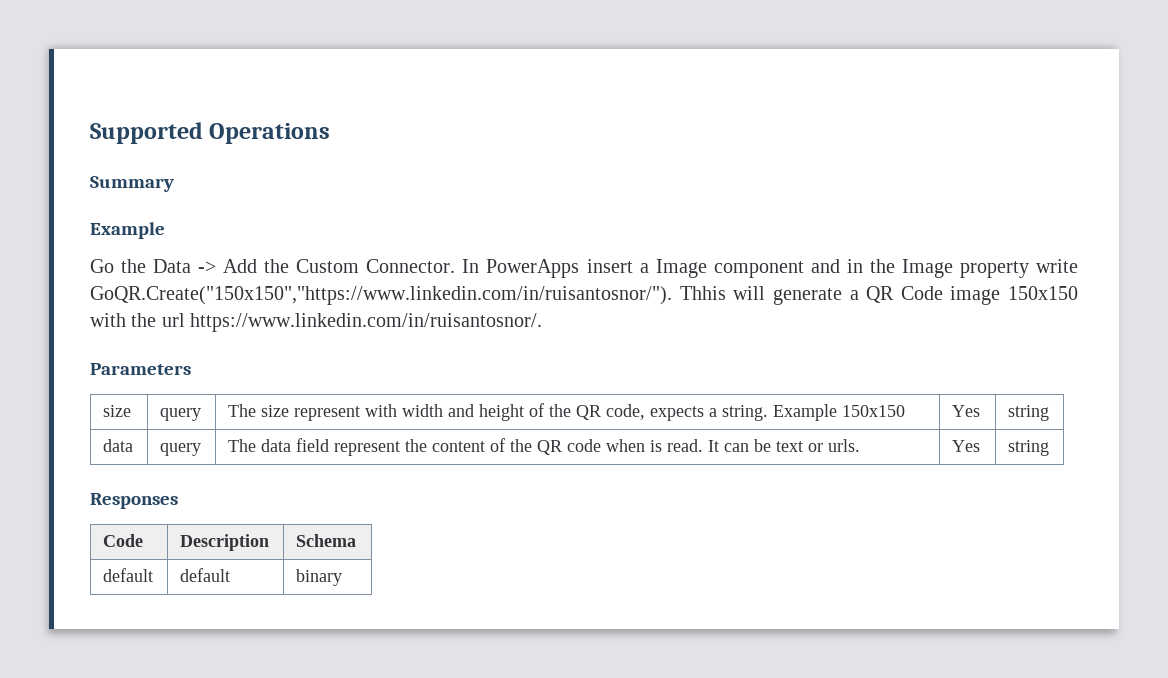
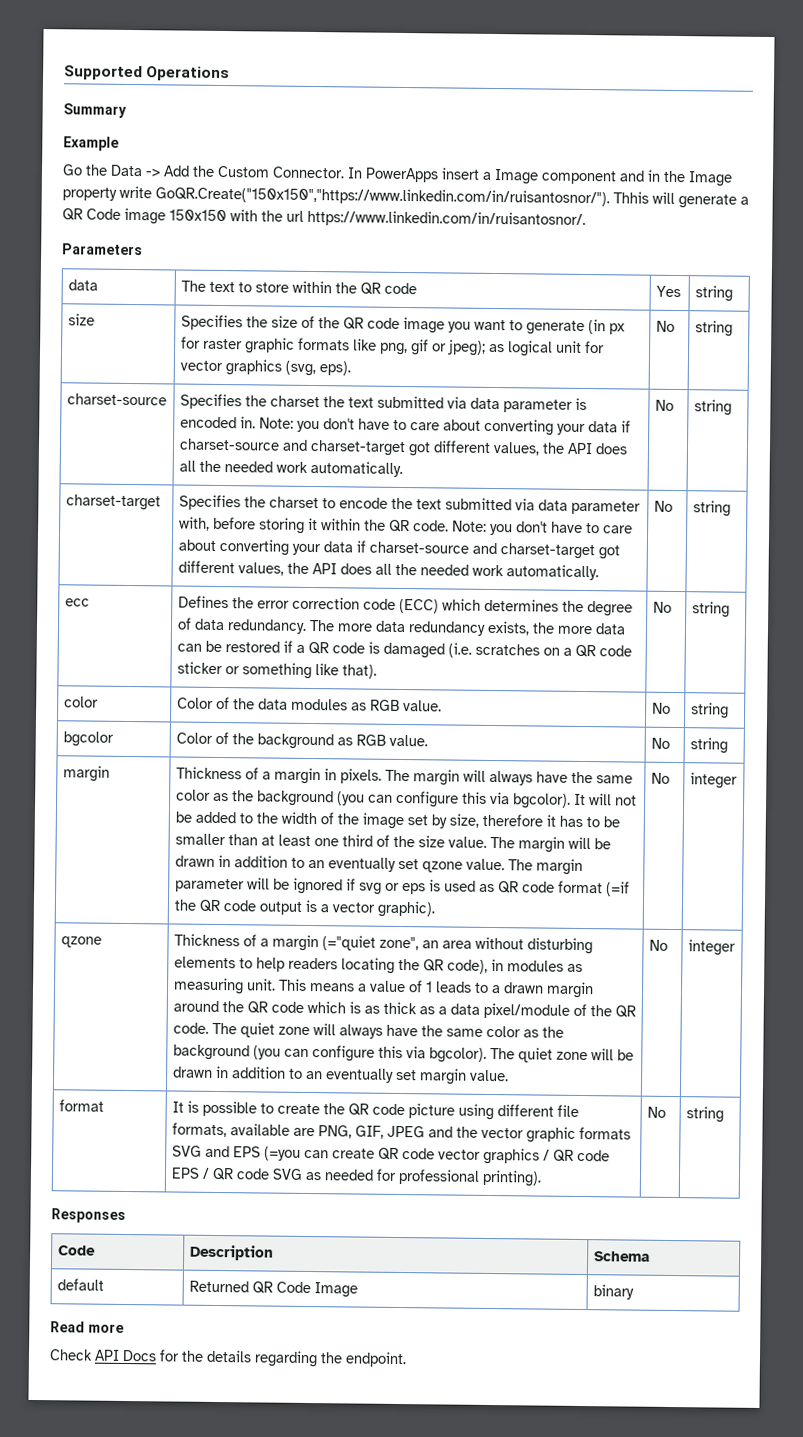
- size | query | The size represent with width and height of the QR code, expects a string. Example 150x150 | Yes | string
- data | query | The data field represent the content of the QR code when is read. It can be text or urls. | Yes | string
+ data | The text to store within the QR code | Yes | string
+ size | Specifies the size of the QR code image you want to generate (in px for raster graphic formats like png, gif or jpeg); as logical unit for vector graphics (svg, eps). | No | string
+ charset-source | Specifies the charset the text submitted via data parameter is encoded in. Note: you don't have to care about converting your data if charset-source and charset-target got different values, the API does all the needed work automatically. | No | string
+ charset-target | Specifies the charset to encode the text submitted via data parameter with, before storing it within the QR code. Note: you don't have to care about converting your data if charset-source and charset-target got different values, the API does all the needed work automatically. | No | string
+ ecc | Defines the error correction code (ECC) which determines the degree of data redundancy. The more data redundancy exists, the more data can be restored if a QR code is damaged (i.e. scratches on a QR code sticker or something like that). | No | string
+ color | Color of the data modules as RGB value. | No | string
+ bgcolor | Color of the background as RGB value. | No | string
+ margin | Thickness of a margin in pixels. The margin will always have the same color as the background (you can configure this via bgcolor). It will not be added to the width of the image set by size, therefore it has to be smaller than at least one third of the size value. The margin will be drawn in addition to an eventually set qzone value. The margin parameter will be ignored if svg or eps is used as QR code format (=if the QR code output is a vector graphic). | No | integer
+ qzone | Thickness of a margin (="quiet zone", an area without disturbing elements to help readers locating the QR code), in modules as measuring unit. This means a value of 1 leads to a drawn margin around the QR code which is as thick as a data pixel/module of the QR code. The quiet zone will always have the same color as the background (you can configure this via bgcolor). The quiet zone will be drawn in addition to an eventually set margin value. | No | integer
+ format | It is possible to create the QR code picture using different file formats, available are PNG, GIF, JPEG and the vector graphic formats SVG and EPS (=you can create QR code vector graphics / QR code EPS / QR code SVG as needed for professional printing). | No | string
- default | default | binary
+ default | Returned QR Code Image | binary
+ Read more
+ Check API Docs for the details regarding the endpoint.

